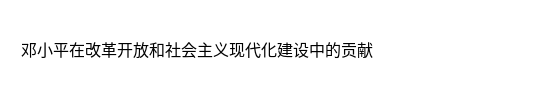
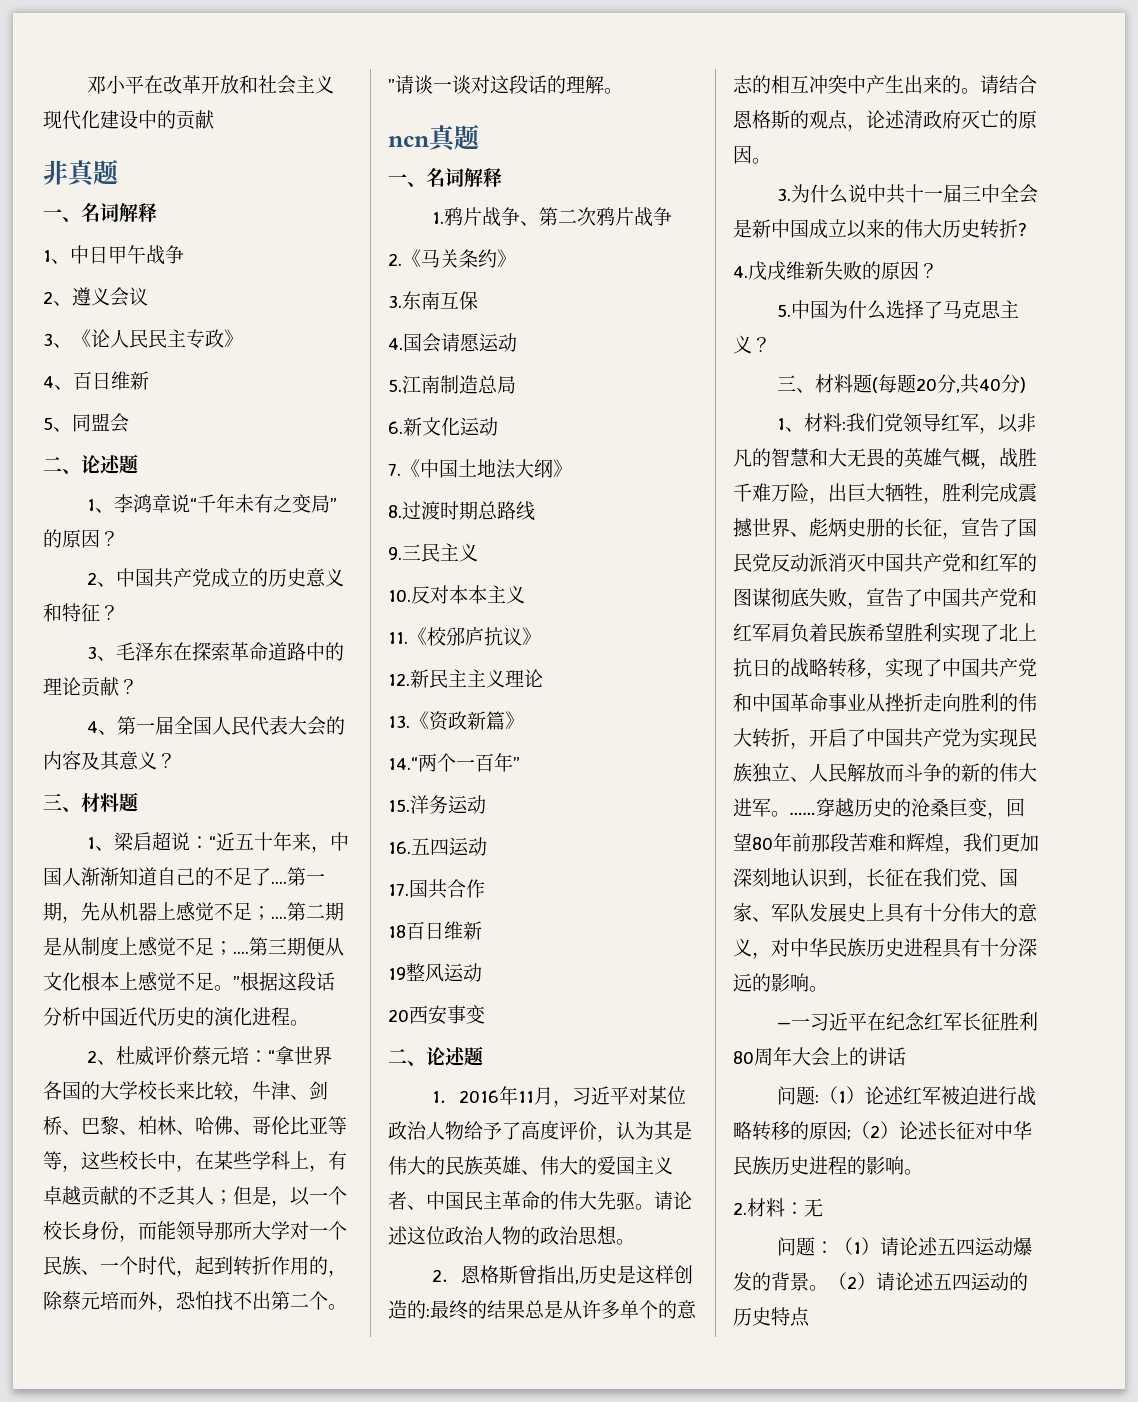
+ 非真题
+ 一、名词解释
+ 1、中日甲午战争
+ 2、遵义会议
+ 3、《论人民民主专政》
+ 4、百日维新
+ 5、同盟会
+ 二、论述题
+ 1、李鸿章说“千年未有之变局”的原因？
+ 2、中国共产党成立的历史意义和特征？
+ 3、毛泽东在探索革命道路中的理论贡献？
+ 4、第一届全国人民代表大会的内容及其意义？
+ 三、材料题
+ 1、梁启超说：“近五十年来，中国人渐渐知道自己的不足了....第一期，先从机器上感觉不足；....第二期是从制度上感觉不足；....第三期便从文化根本上感觉不足。”根据这段话分析中国近代历史的演化进程。
+ 2、杜威评价蔡元培：“拿世界各国的大学校长来比较，牛津、剑桥、巴黎、柏林、哈佛、哥伦比亚等等，这些校长中，在某些学科上，有卓越贡献的不乏其人；但是，以一个校长身份，而能领导那所大学对一个民族、一个时代，起到转折作用的，除蔡元培而外，恐怕找不出第二个。”请谈一谈对这段话的理解。
+ ncn真题
+ 一、名词解释
+ 1.鸦片战争、第二次鸦片战争
+ 2.《马关条约》
+ 3.东南互保
+ 4.国会请愿运动
+ 5.江南制造总局
+ 6.新文化运动
+ 7.《中国土地法大纲》
+ 8.过渡时期总路线
+ 9.三民主义
+ 10.反对本本主义
+ 11.《校邠庐抗议》
+ 12.新民主主义理论
+ 13.《资政新篇》
+ 14.“两个一百年”
+ 15.洋务运动
+ 16.五四运动
+ 17.国共合作
+ 18百日维新
+ 19整风运动
+ 20西安事变
+ 二、论述题
+ 1．2016年11月，习近平对某位政治人物给予了高度评价，认为其是伟大的民族英雄、伟大的爱国主义者、中国民主革命的伟大先驱。请论述这位政治人物的政治思想。
+ 2．恩格斯曾指出,历史是这样创造的:最终的结果总是从许多单个的意志的相互冲突中产生出来的。请结合恩格斯的观点，论述清政府灭亡的原因。
+ 3.为什么说中共十一届三中全会是新中国成立以来的伟大历史转折?
+ 4.戊戌维新失败的原因？
+ 5.中国为什么选择了马克思主义？
+ 三、材料题(每题20分,共40分)
+ 1、材料:我们党领导红军，以非凡的智慧和大无畏的英雄气概，战胜千难万险，出巨大牺牲，胜利完成震撼世界、彪炳史册的长征，宣告了国民党反动派消灭中国共产党和红军的图谋彻底失败，宣告了中国共产党和红军肩负着民族希望胜利实现了北上抗日的战略转移，实现了中国共产党和中国革命事业从挫折走向胜利的伟大转折，开启了中国共产党为实现民族独立、人民解放而斗争的新的伟大进军。……穿越历史的沧桑巨变，回望80年前那段苦难和辉煌，我们更加深刻地认识到，长征在我们党、国家、军队发展史上具有十分伟大的意义，对中华民族历史进程具有十分深远的影响。
+ —一习近平在纪念红军长征胜利80周年大会上的讲话
+ 问题:（1）论述红军被迫进行战略转移的原因;（2）论述长征对中华民族历史进程的影响。
+ 2.材料：无
+ 问题：（1）请论述五四运动爆发的背景。（2）请论述五四运动的历史特点

